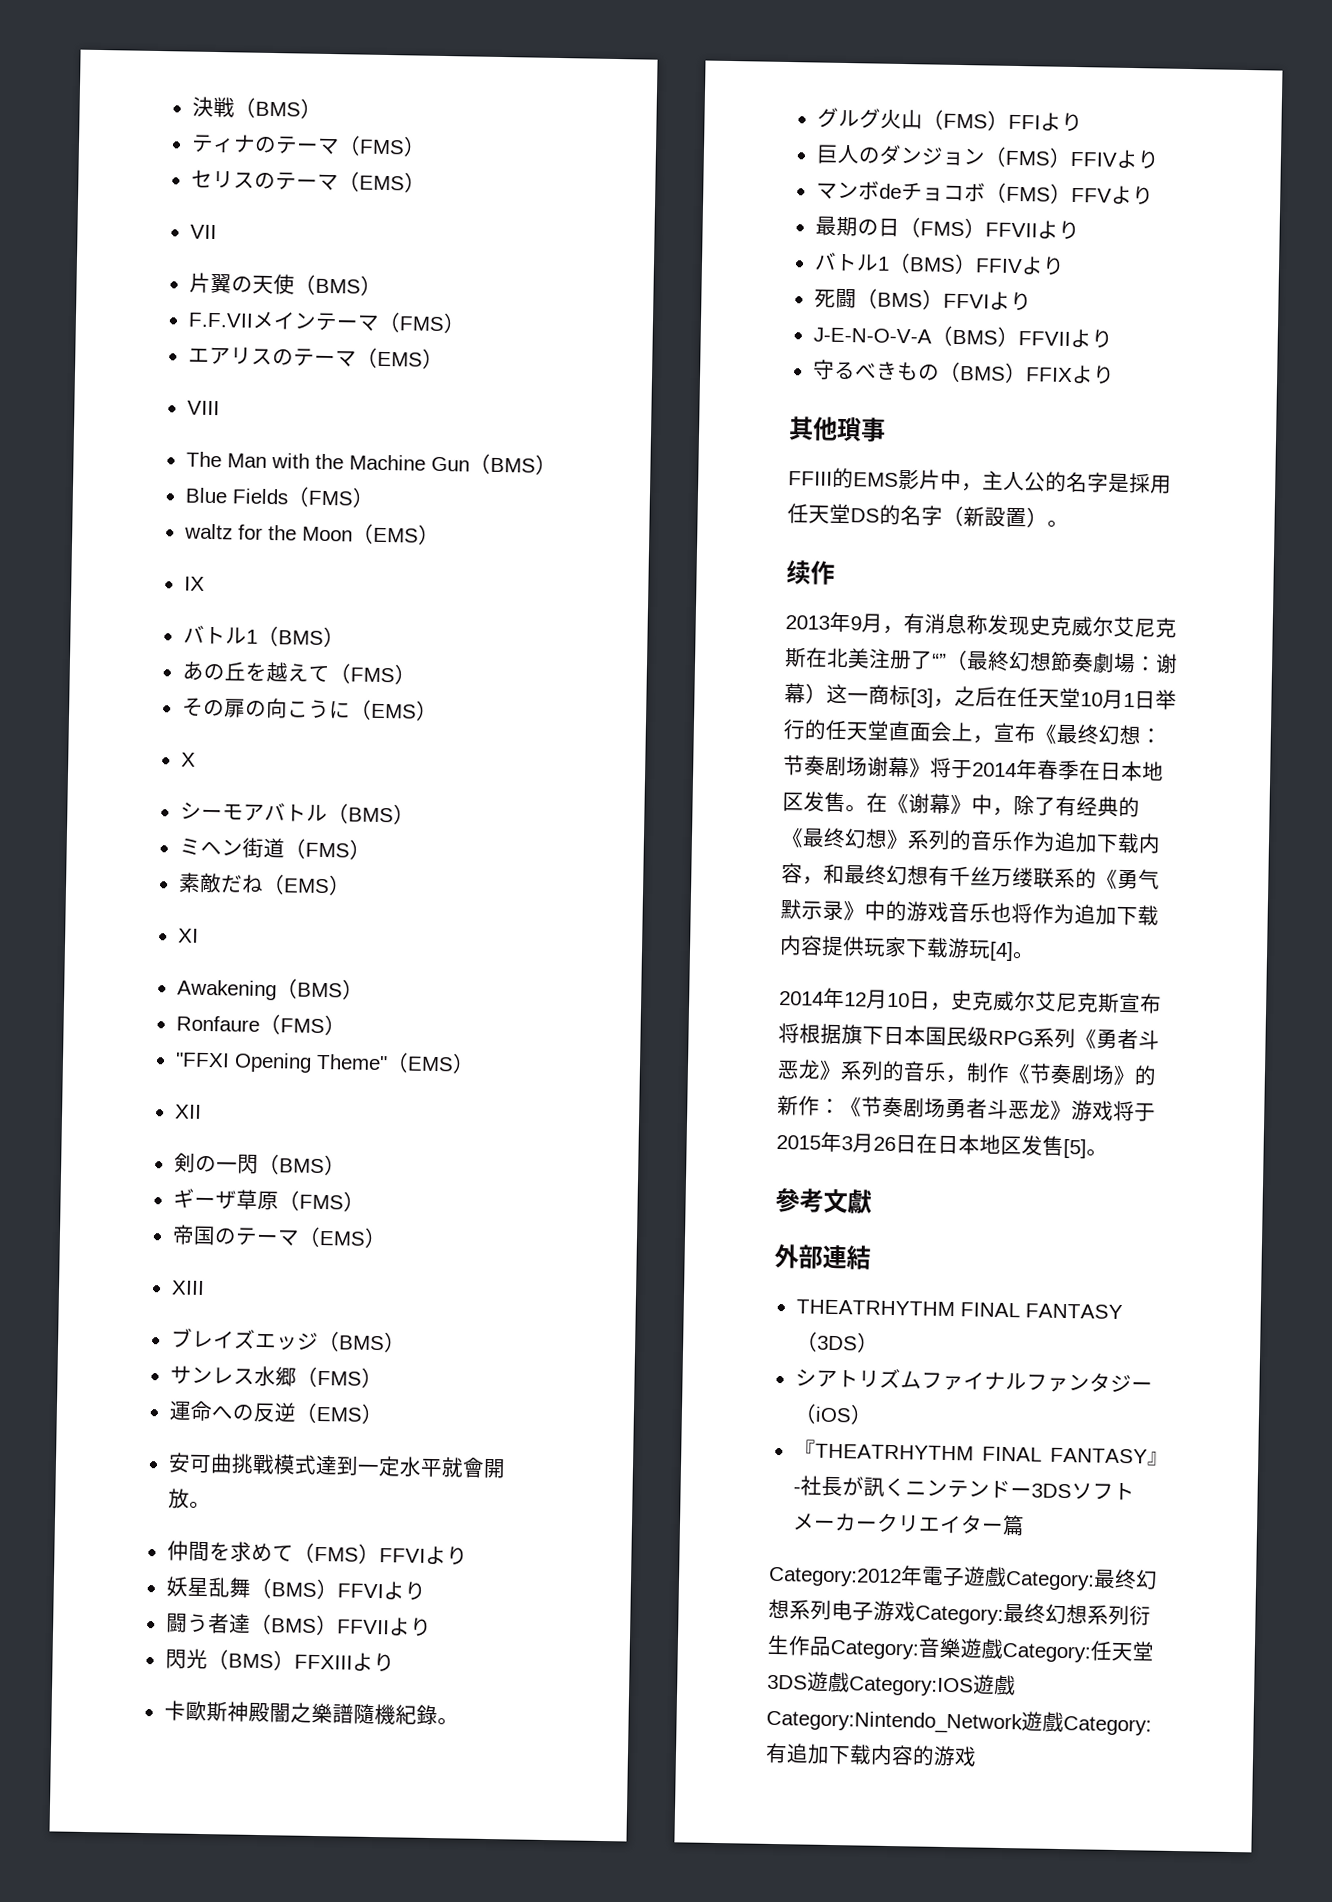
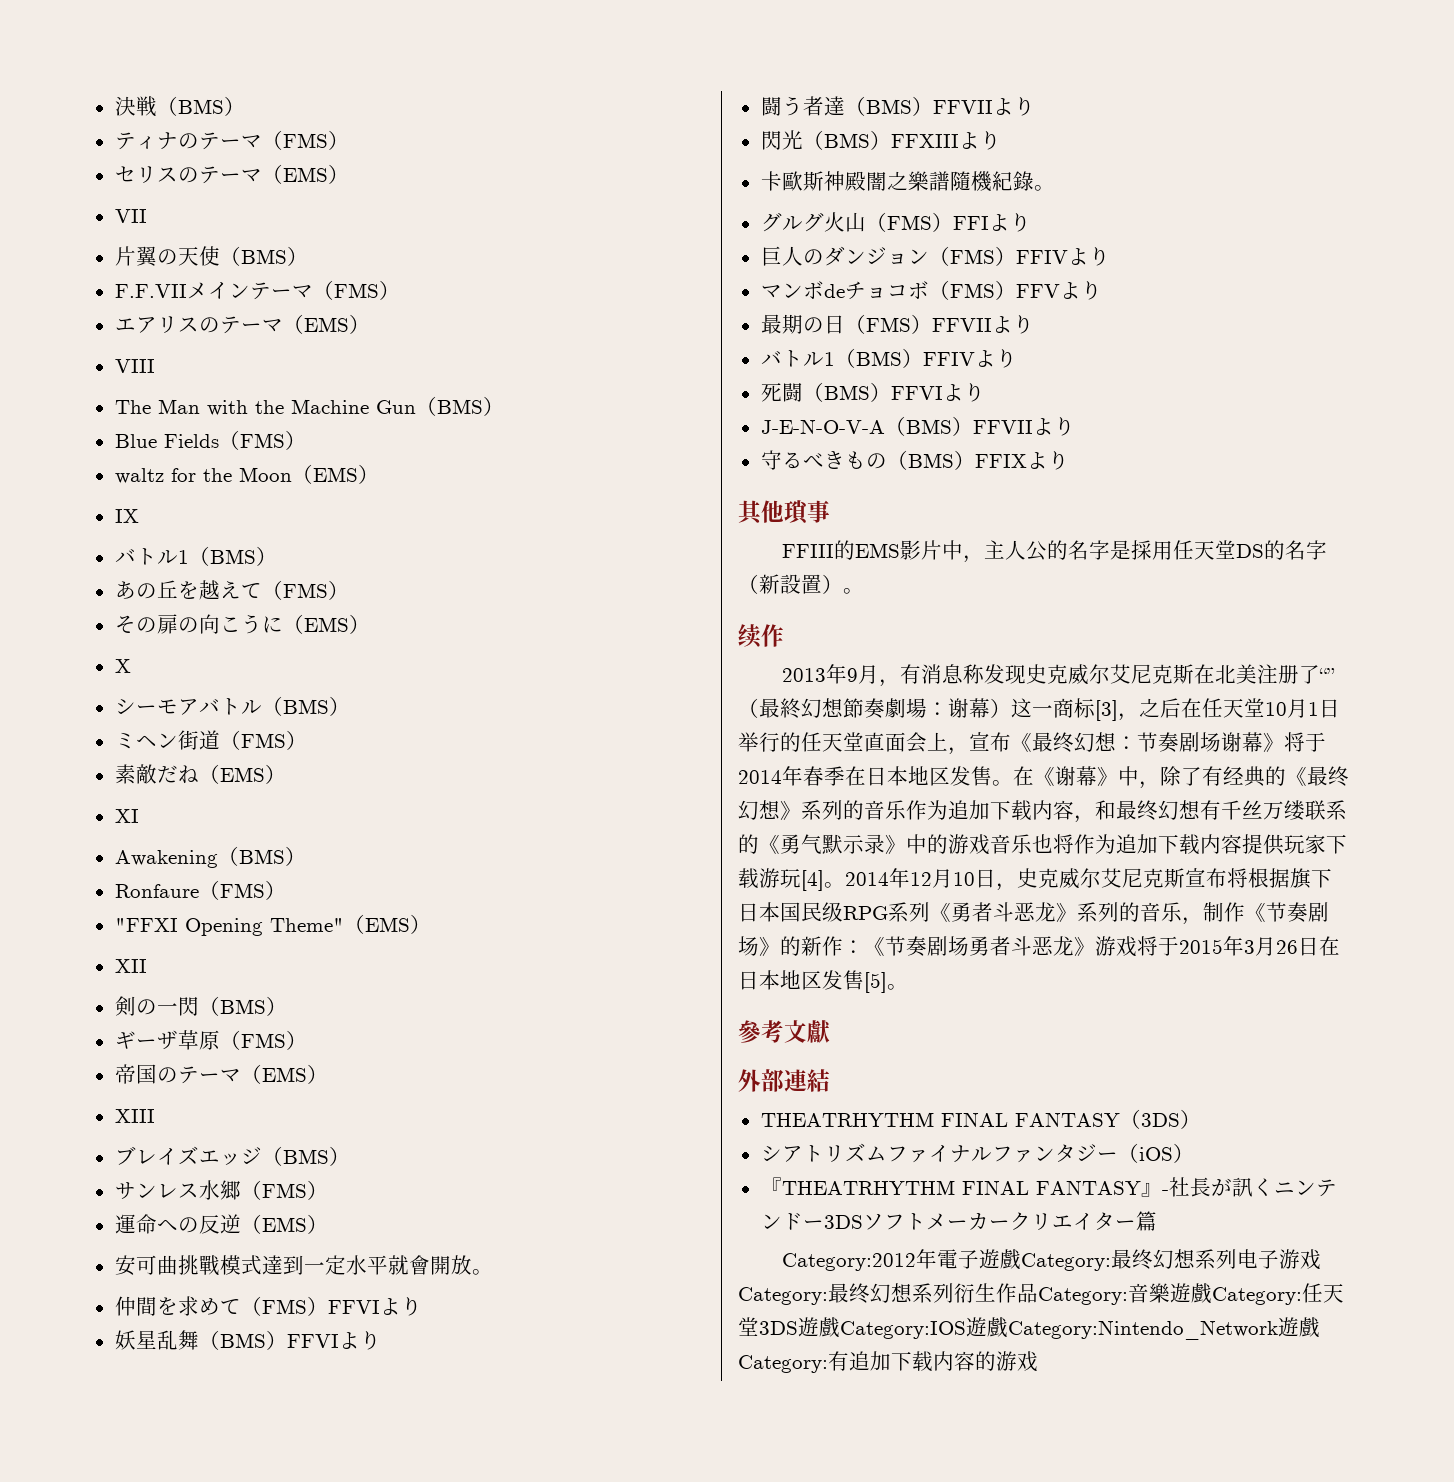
- 在《谢幕》中，除了有经典的《最终幻想》系列的音乐作为追加下载内容，和最终幻想有千丝万缕联系的《勇气默示录》中的游戏音乐也将作为追加下载内容提供玩家下载游玩[4]。
- 2014年12月10日，史克威尔艾尼克斯宣布将根据旗下日本国民级RPG系列《勇者斗恶龙》系列的音乐，制作《节奏剧场》的新作：
+ 在《谢幕》中，除了有经典的《最终幻想》系列的音乐作为追加下载内容，和最终幻想有千丝万缕联系的《勇气默示录》中的游戏音乐也将作为追加下载内容提供玩家下载游玩[4]。2014年12月10日，史克威尔艾尼克斯宣布将根据旗下日本国民级RPG系列《勇者斗恶龙》系列的音乐，制作《节奏剧场》的新作：

